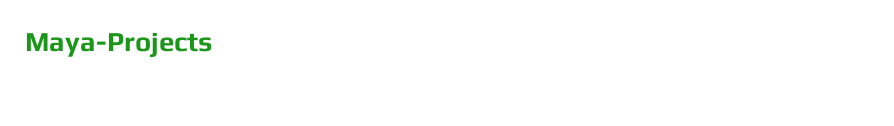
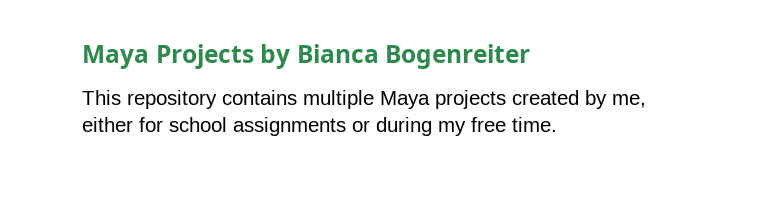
- Maya-Projects
+ Maya Projects by Bianca Bogenreiter
+ This repository contains multiple Maya projects created by me, either for school assignments or during my free time.

